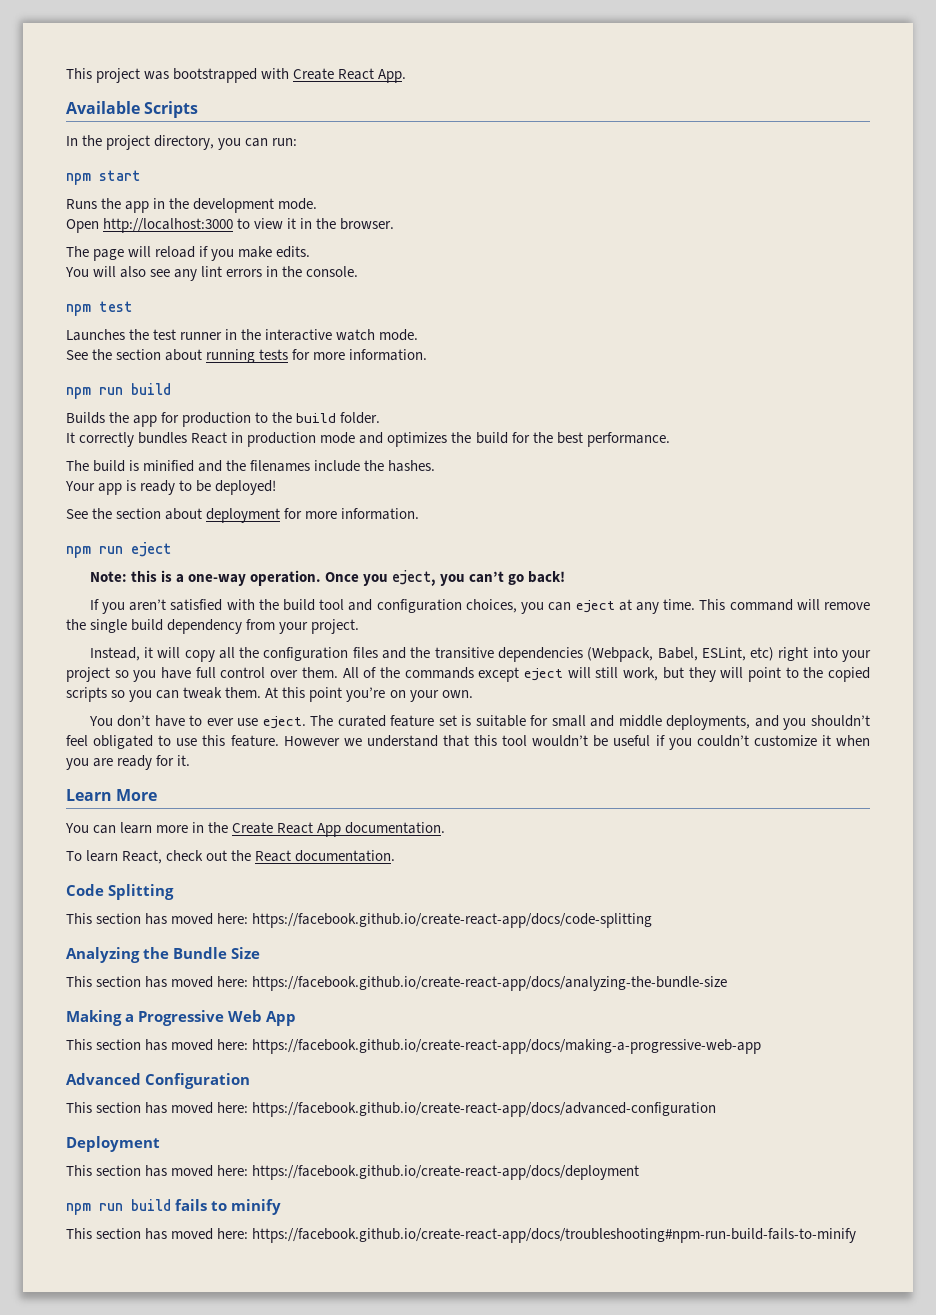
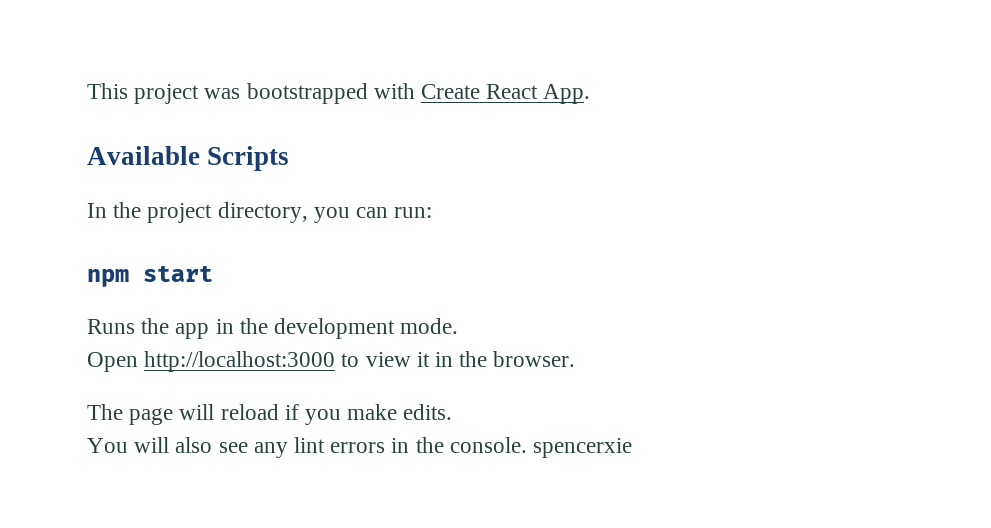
- You will also see any lint errors in the console.
- npm test
- Launches the test runner in the interactive watch mode.
- See the section about running tests for more information.
- npm run build
- Builds the app for production to the build folder.
- It correctly bundles React in production mode and optimizes the build for the best performance.
- The build is minified and the filenames include the hashes.
- Your app is ready to be deployed!
- See the section about deployment for more information.
- npm run eject
- Note: this is a one-way operation. Once you eject, you can’t go back!
- If you aren’t satisfied with the build tool and configuration choices, you can eject at any time. This command will remove the single build dependency from your project.
- Instead, it will copy all the configuration files and the transitive dependencies (Webpack, Babel, ESLint, etc) right into your project so you have full control over them. All of the commands except eject will still work, but they will point to the copied scripts so you can tweak them. At this point you’re on your own.
- You don’t have to ever use eject. The curated feature set is suitable for small and middle deployments, and you shouldn’t feel obligated to use this feature. However we understand that this tool wouldn’t be useful if you couldn’t customize it when you are ready for it.
- Learn More
- You can learn more in the Create React App documentation.
- To learn React, check out the React documentation.
- Code Splitting
- This section has moved here: https://facebook.github.io/create-react-app/docs/code-splitting
- Analyzing the Bundle Size
- This section has moved here: https://facebook.github.io/create-react-app/docs/analyzing-the-bundle-size
- Making a Progressive Web App
- This section has moved here: https://facebook.github.io/create-react-app/docs/making-a-progressive-web-app
- Advanced Configuration
- This section has moved here: https://facebook.github.io/create-react-app/docs/advanced-configuration
- Deployment
- This section has moved here: https://facebook.github.io/create-react-app/docs/deployment
- npm run build fails to minify
- This section has moved here: https://facebook.github.io/create-react-app/docs/troubleshooting#npm-run-build-fails-to-minify
+ You will also see any lint errors in the console. spencerxie

